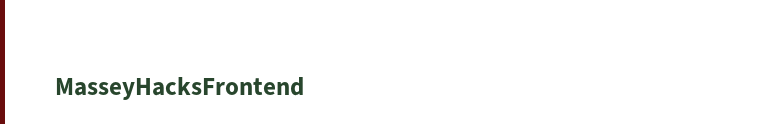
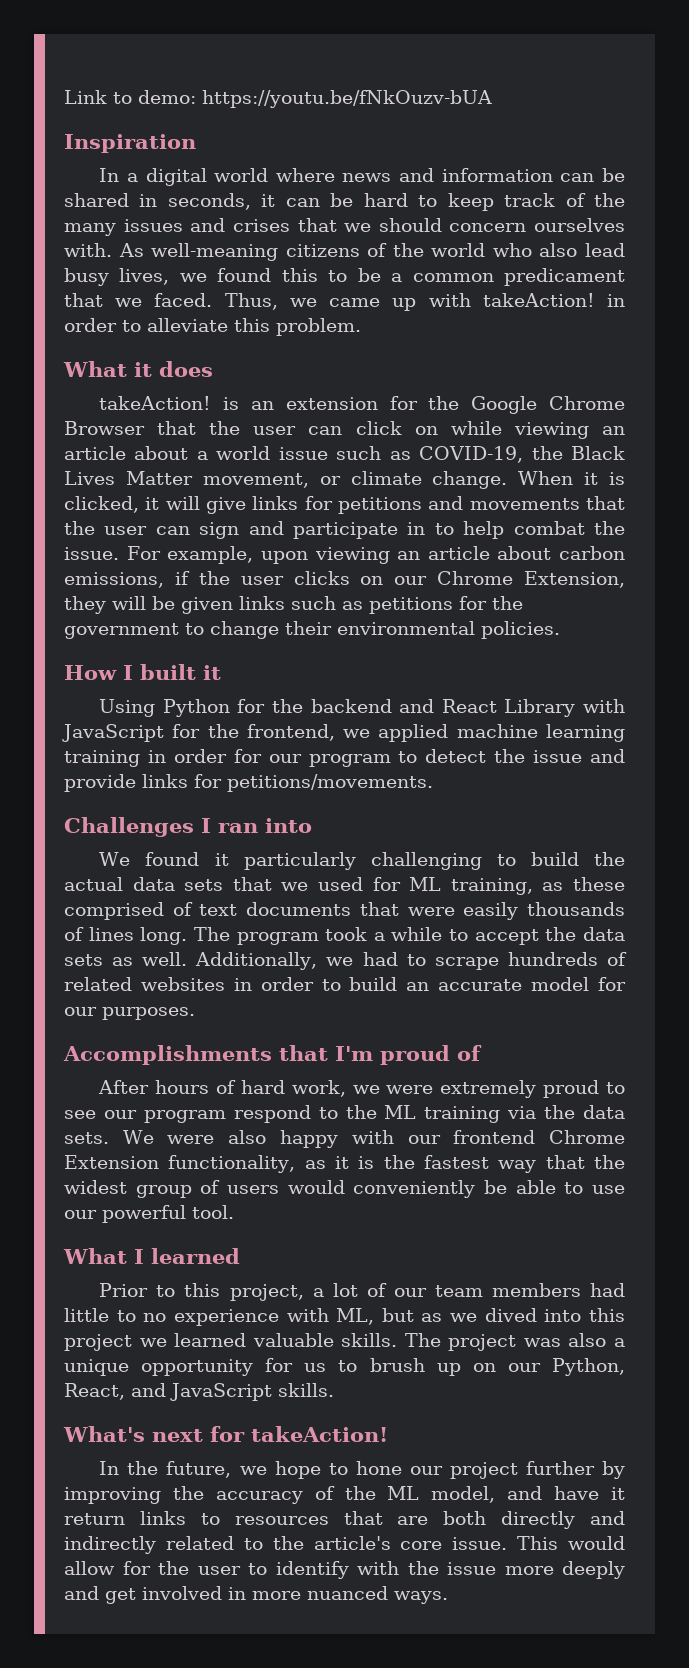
- MasseyHacksFrontend
+ Link to demo: https://youtu.be/fNkOuzv-bUA
+ Inspiration
+ In a digital world where news and information can be shared in seconds, it can be hard to keep track of the many issues and crises that we should concern ourselves with. As well-meaning citizens of the world who also lead busy lives, we found this to be a common predicament that we faced. Thus, we came up with takeAction! in order to alleviate this problem.
+ What it does
+ takeAction! is an extension for the Google Chrome Browser that the user can click on while viewing an article about a world issue such as COVID-19, the Black Lives Matter movement, or climate change. When it is clicked, it will give links for petitions and movements that the user can sign and participate in to help combat the issue. For example, upon viewing an article about carbon emissions, if the user clicks on our Chrome Extension, they will be given links such as petitions for the government to change their environmental policies.
+ How I built it
+ Using Python for the backend and React Library with JavaScript for the frontend, we applied machine learning training in order for our program to detect the issue and provide links for petitions/movements.
+ Challenges I ran into
+ We found it particularly challenging to build the actual data sets that we used for ML training, as these comprised of text documents that were easily thousands of lines long. The program took a while to accept the data sets as well. Additionally, we had to scrape hundreds of related websites in order to build an accurate model for our purposes.
+ Accomplishments that I'm proud of
+ After hours of hard work, we were extremely proud to see our program respond to the ML training via the data sets. We were also happy with our frontend Chrome Extension functionality, as it is the fastest way that the widest group of users would conveniently be able to use our powerful tool.
+ What I learned
+ Prior to this project, a lot of our team members had little to no experience with ML, but as we dived into this project we learned valuable skills. The project was also a unique opportunity for us to brush up on our Python, React, and JavaScript skills.
+ What's next for takeAction!
+ In the future, we hope to hone our project further by improving the accuracy of the ML model, and have it return links to resources that are both directly and indirectly related to the article's core issue. This would allow for the user to identify with the issue more deeply and get involved in more nuanced ways.

